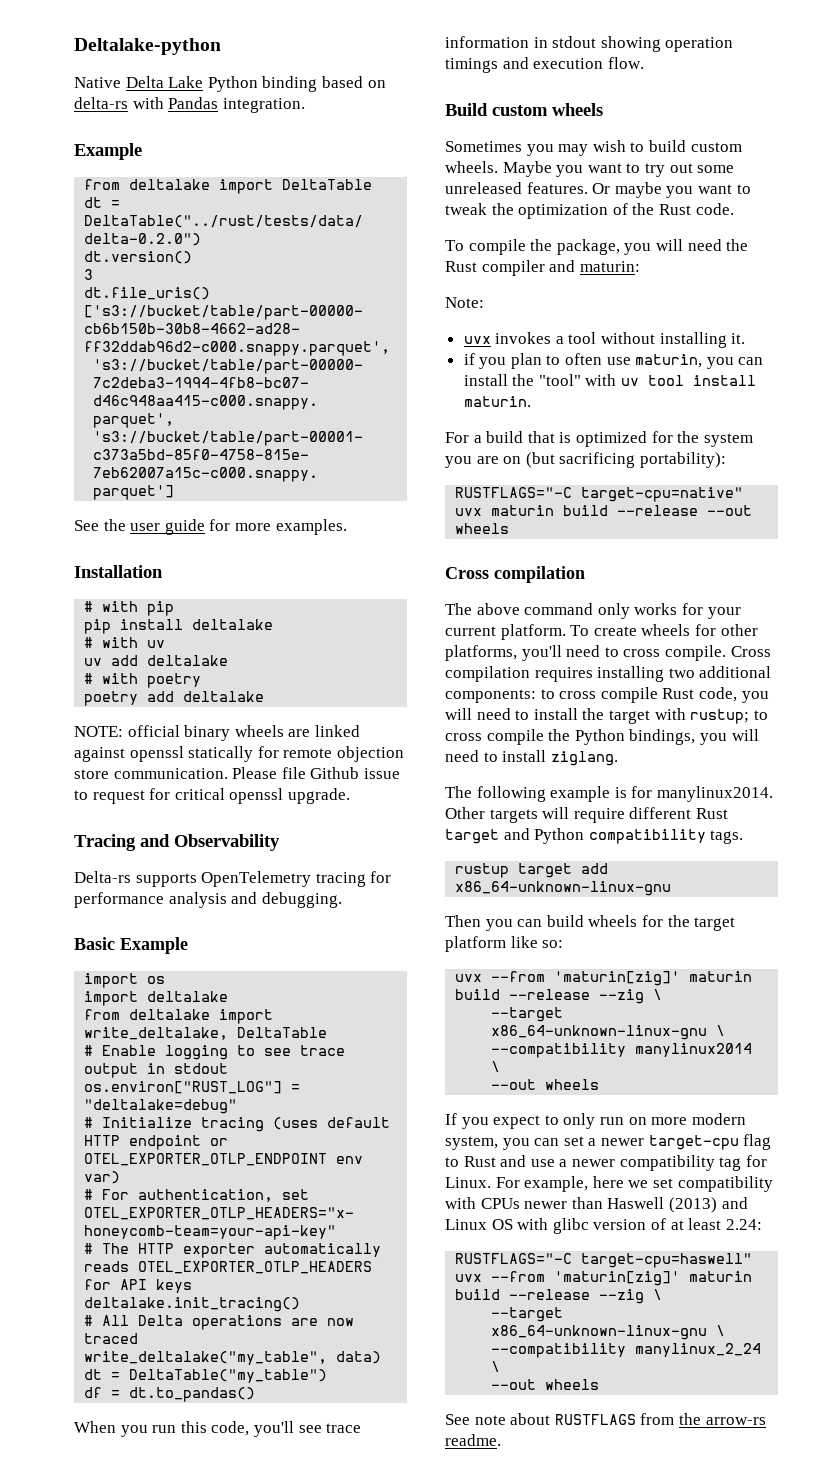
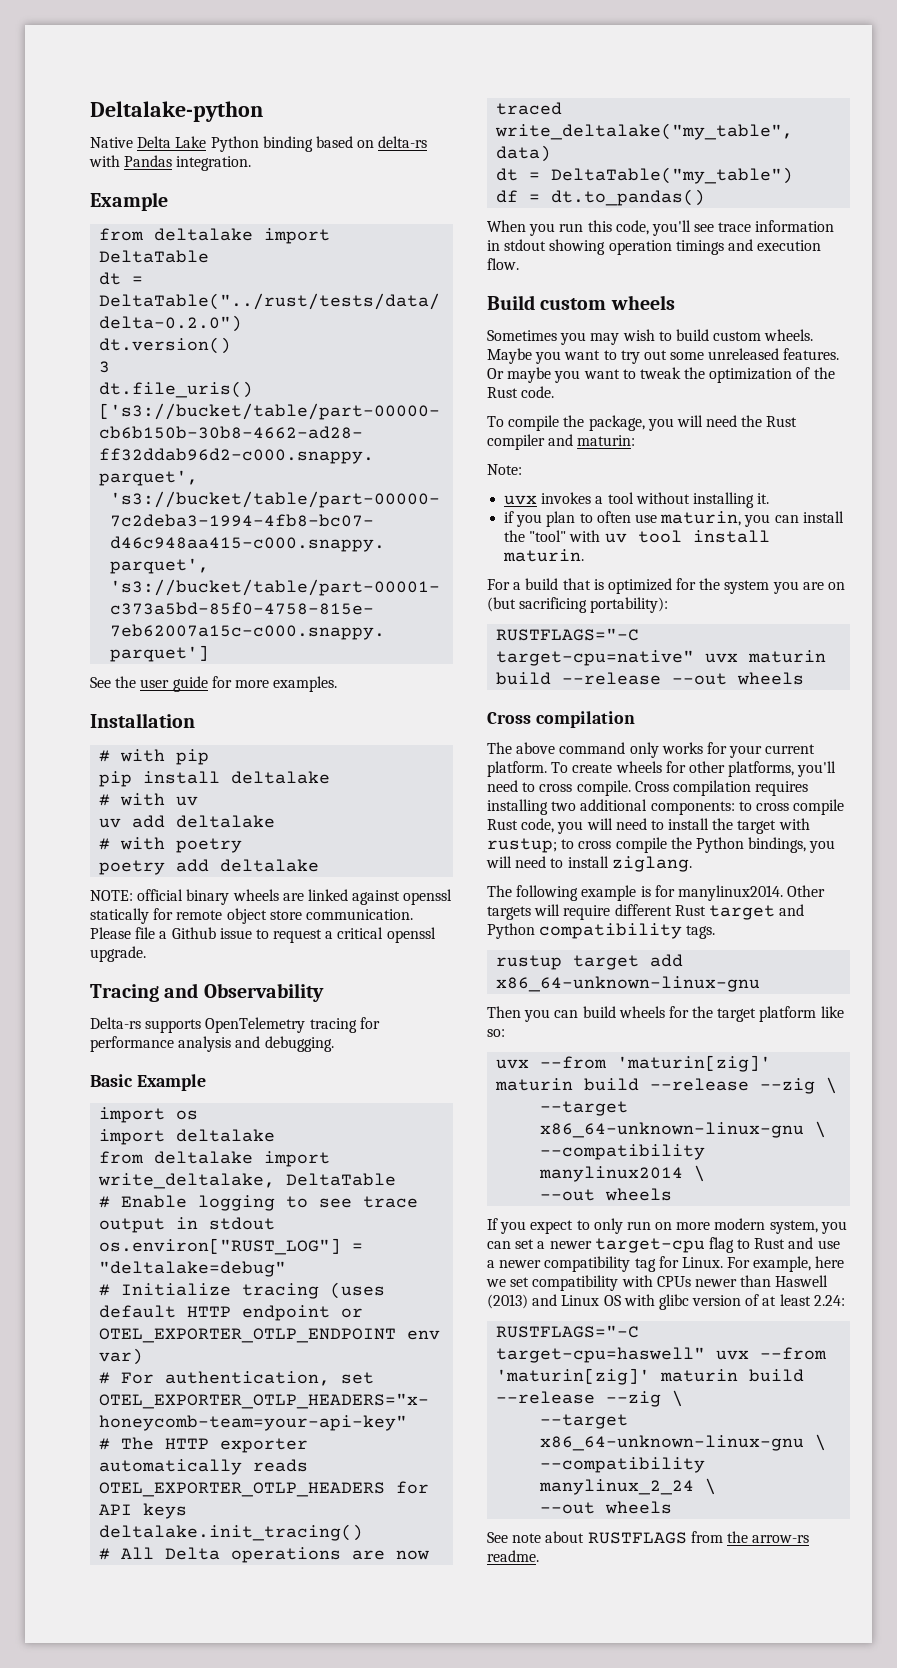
- NOTE: official binary wheels are linked against openssl statically for remote objection store communication.
+ NOTE: official binary wheels are linked against openssl statically for remote object store communication.
- Please file Github issue to request for critical openssl upgrade.
+ Please file a Github issue to request a critical openssl upgrade.

